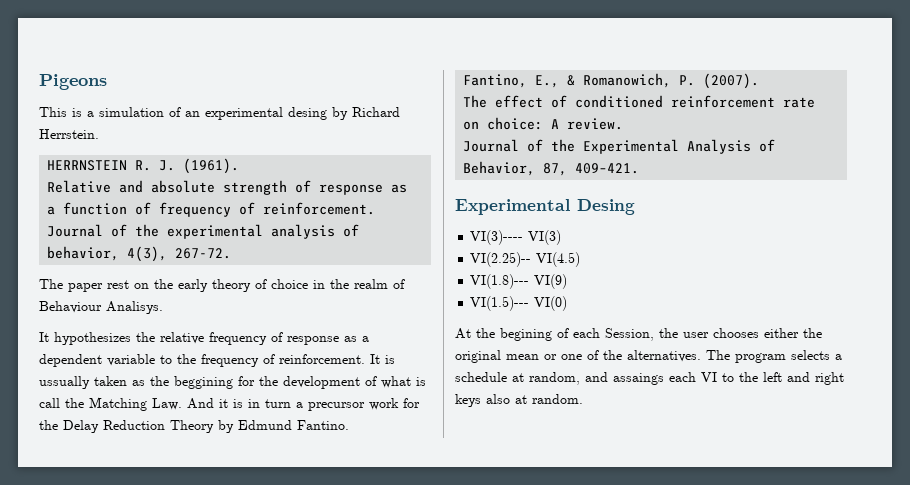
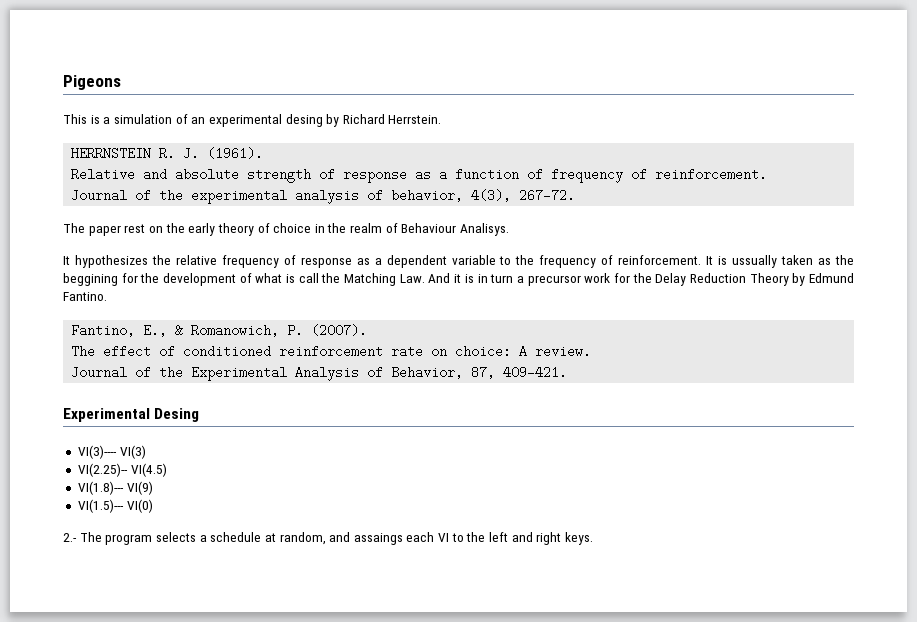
- At the begining of each Session, the user chooses either the original mean or one of the alternatives. The program selects a schedule at random, and assaings each VI to the left and right keys also at random.
+ 2.- The program selects a schedule at random, and assaings each VI to the left and right keys.

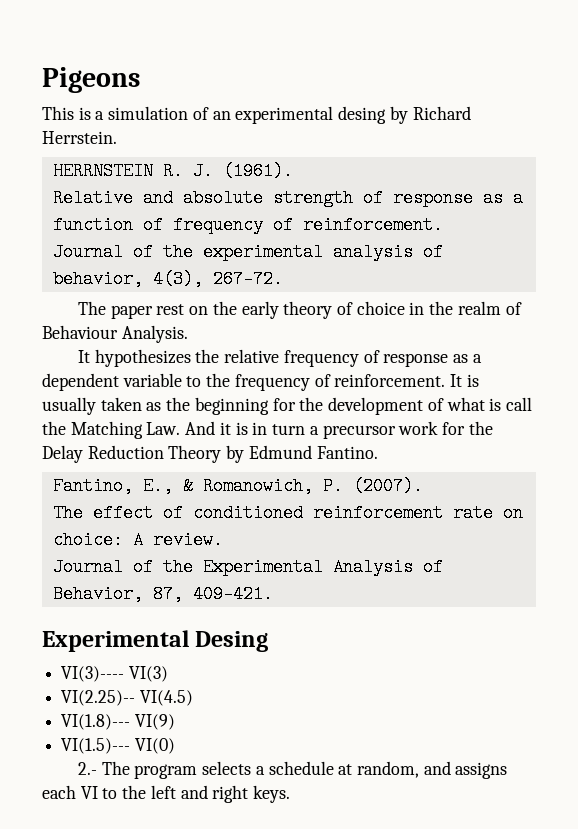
- The paper rest on the early theory of choice in the realm of Behaviour Analisys.
+ The paper rest on the early theory of choice in the realm of Behaviour Analysis.
- It is ussually taken as the beggining for the development of what is call the Matching Law. And it is in turn a precursor work for the Delay Reduction Theory by Edmund Fantino.
+ It is usually taken as the beginning for the development of what is call the Matching Law. And it is in turn a precursor work for the Delay Reduction Theory by Edmund Fantino.
- 2.- The program selects a schedule at random, and assaings each VI to the left and right keys.
+ 2.- The program selects a schedule at random, and assigns each VI to the left and right keys.

